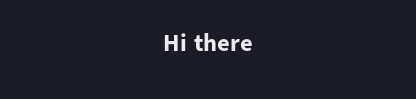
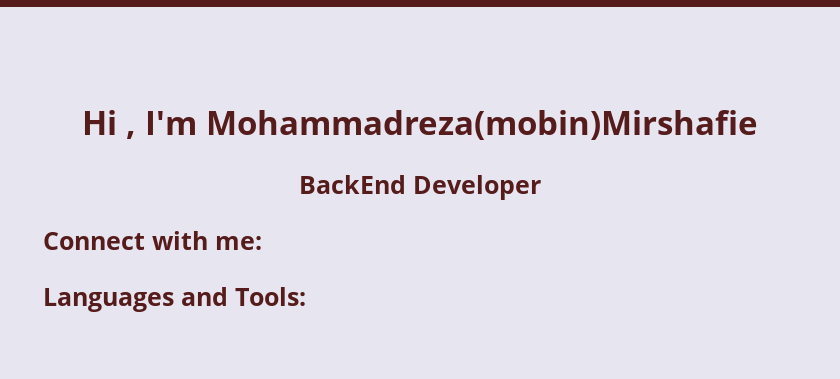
- Hi there
+ Hi , I'm Mohammadreza(mobin)Mirshafie
+ BackEnd Developer
+ Connect with me:
+ Languages and Tools:

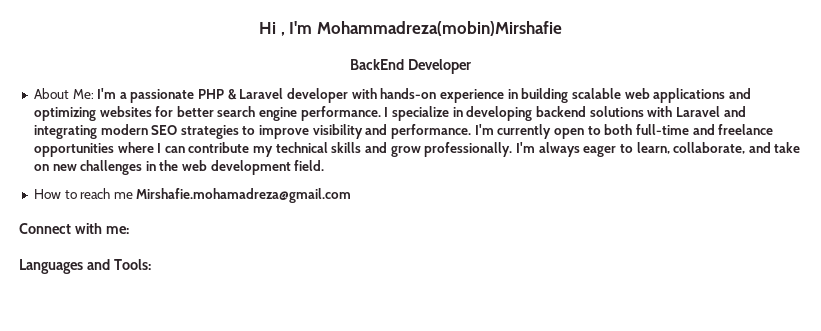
+ About Me: I'm a passionate PHP & Laravel developer with hands-on experience in building scalable web applications and optimizing websites for better search engine performance. I specialize in developing backend solutions with Laravel and integrating modern SEO strategies to improve visibility and performance. I'm currently open to both full-time and freelance opportunities where I can contribute my technical skills and grow professionally. I'm always eager to learn, collaborate, and take on new challenges in the web development field.
+ How to reach me Mirshafie.mohamadreza@gmail.com

